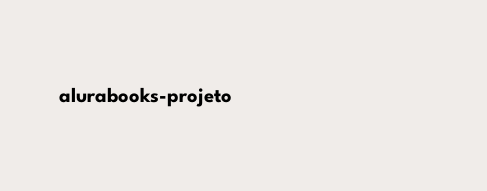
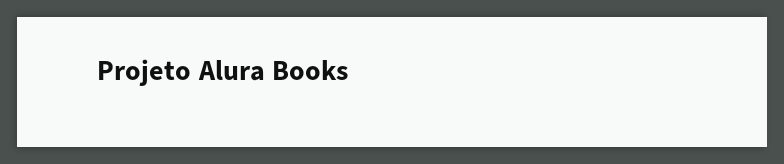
- alurabooks-projeto
+ Projeto Alura Books

